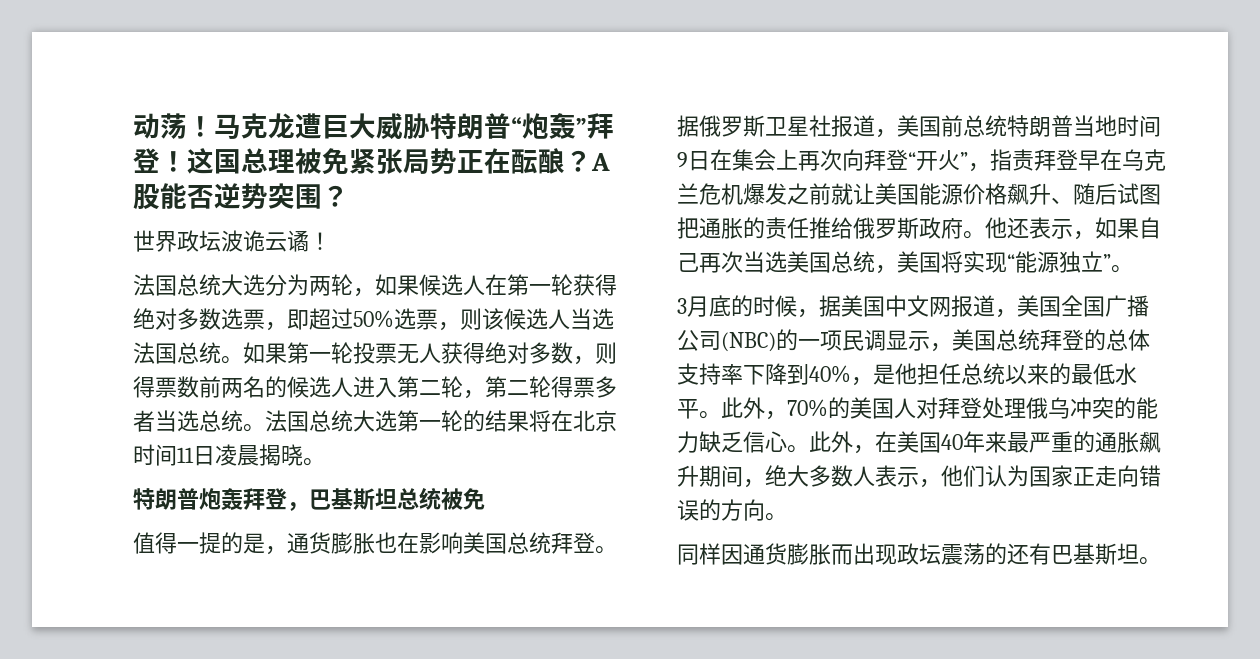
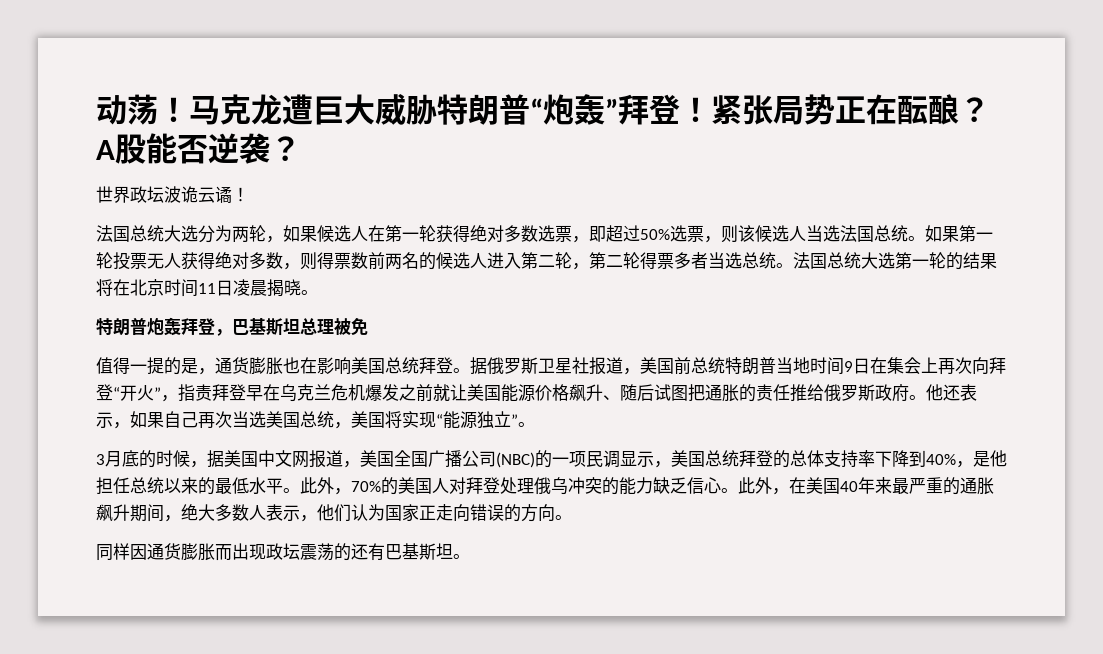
- 这国总理被免紧张局势正在酝酿？
+ 紧张局势正在酝酿？
- A股能否逆势突围？
+ A股能否逆袭？
- 特朗普炮轰拜登，巴基斯坦总统被免
+ 特朗普炮轰拜登，巴基斯坦总理被免

